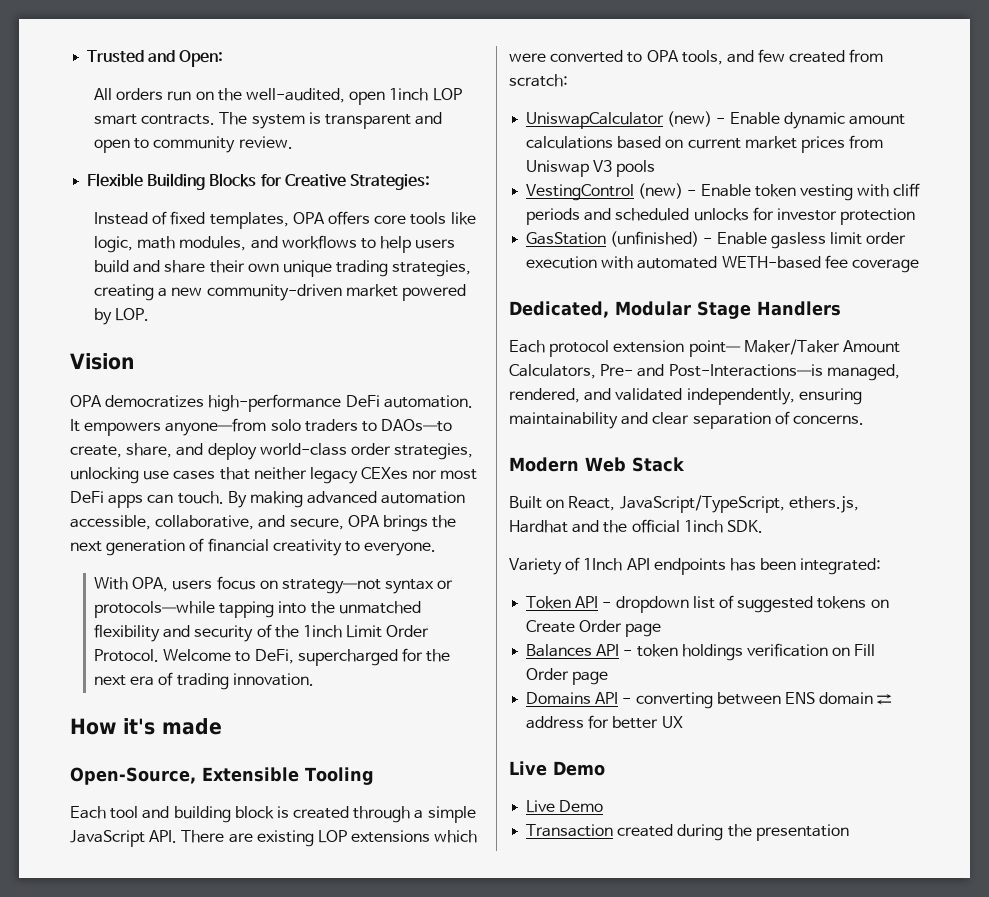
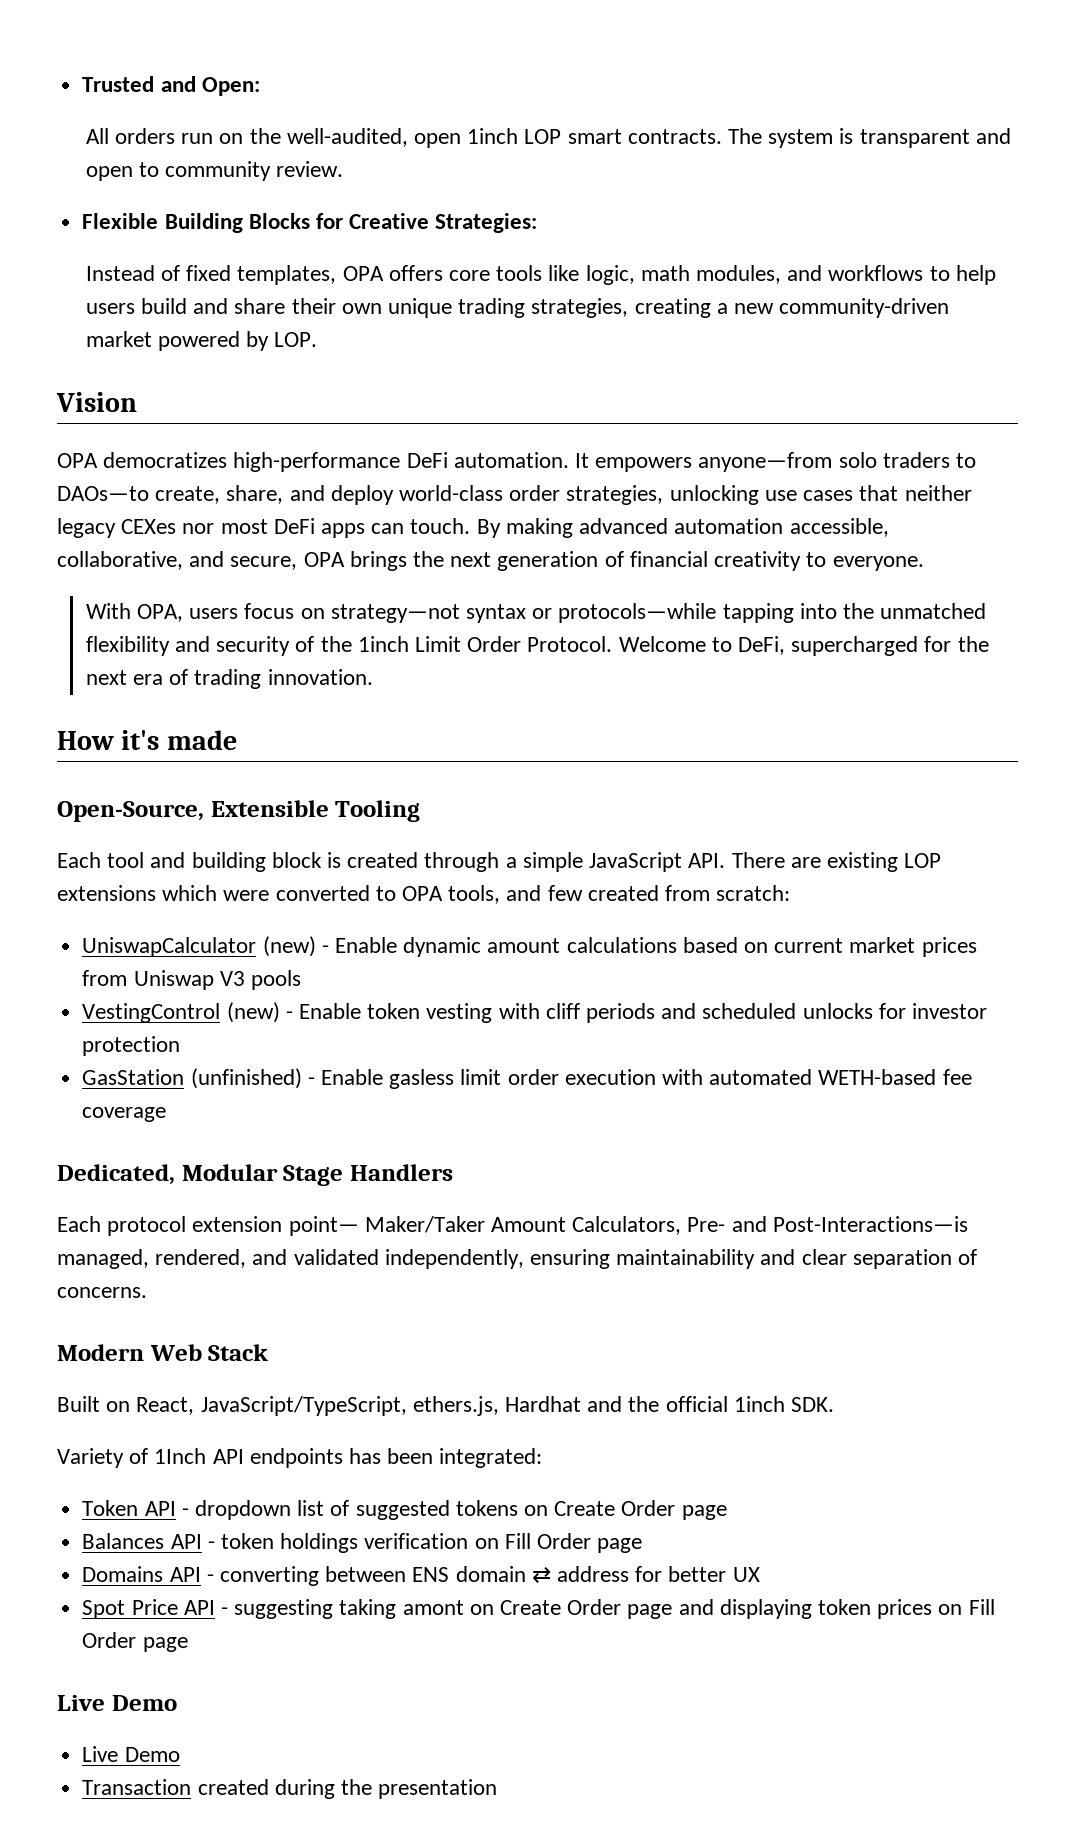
+ Spot Price API - suggesting taking amont on Create Order page and displaying token prices on Fill Order page

